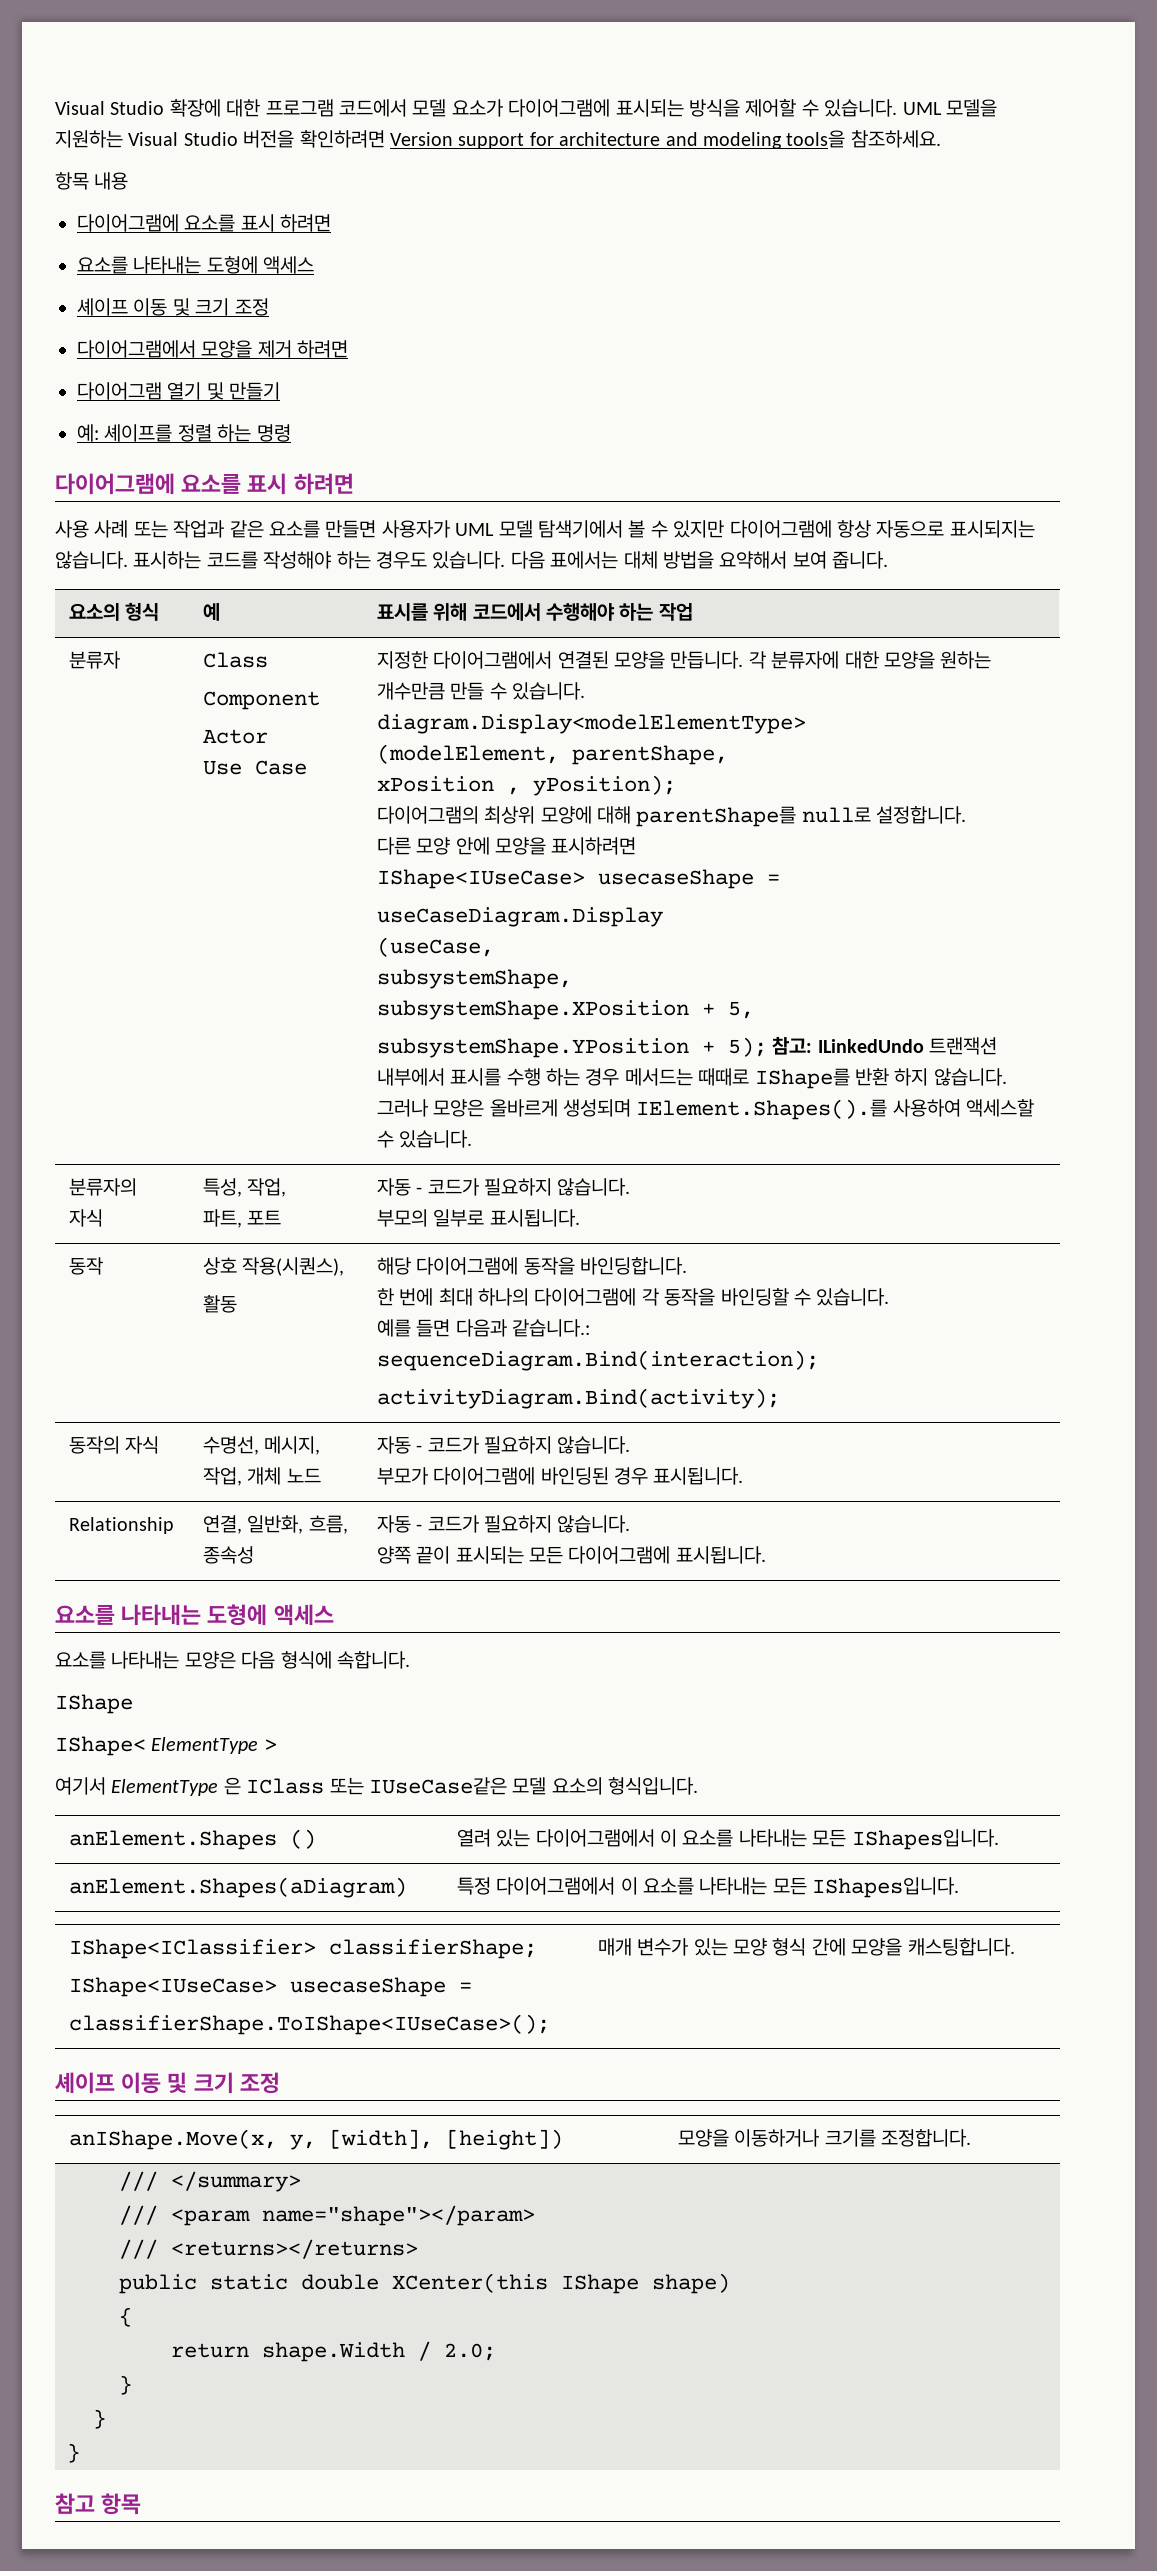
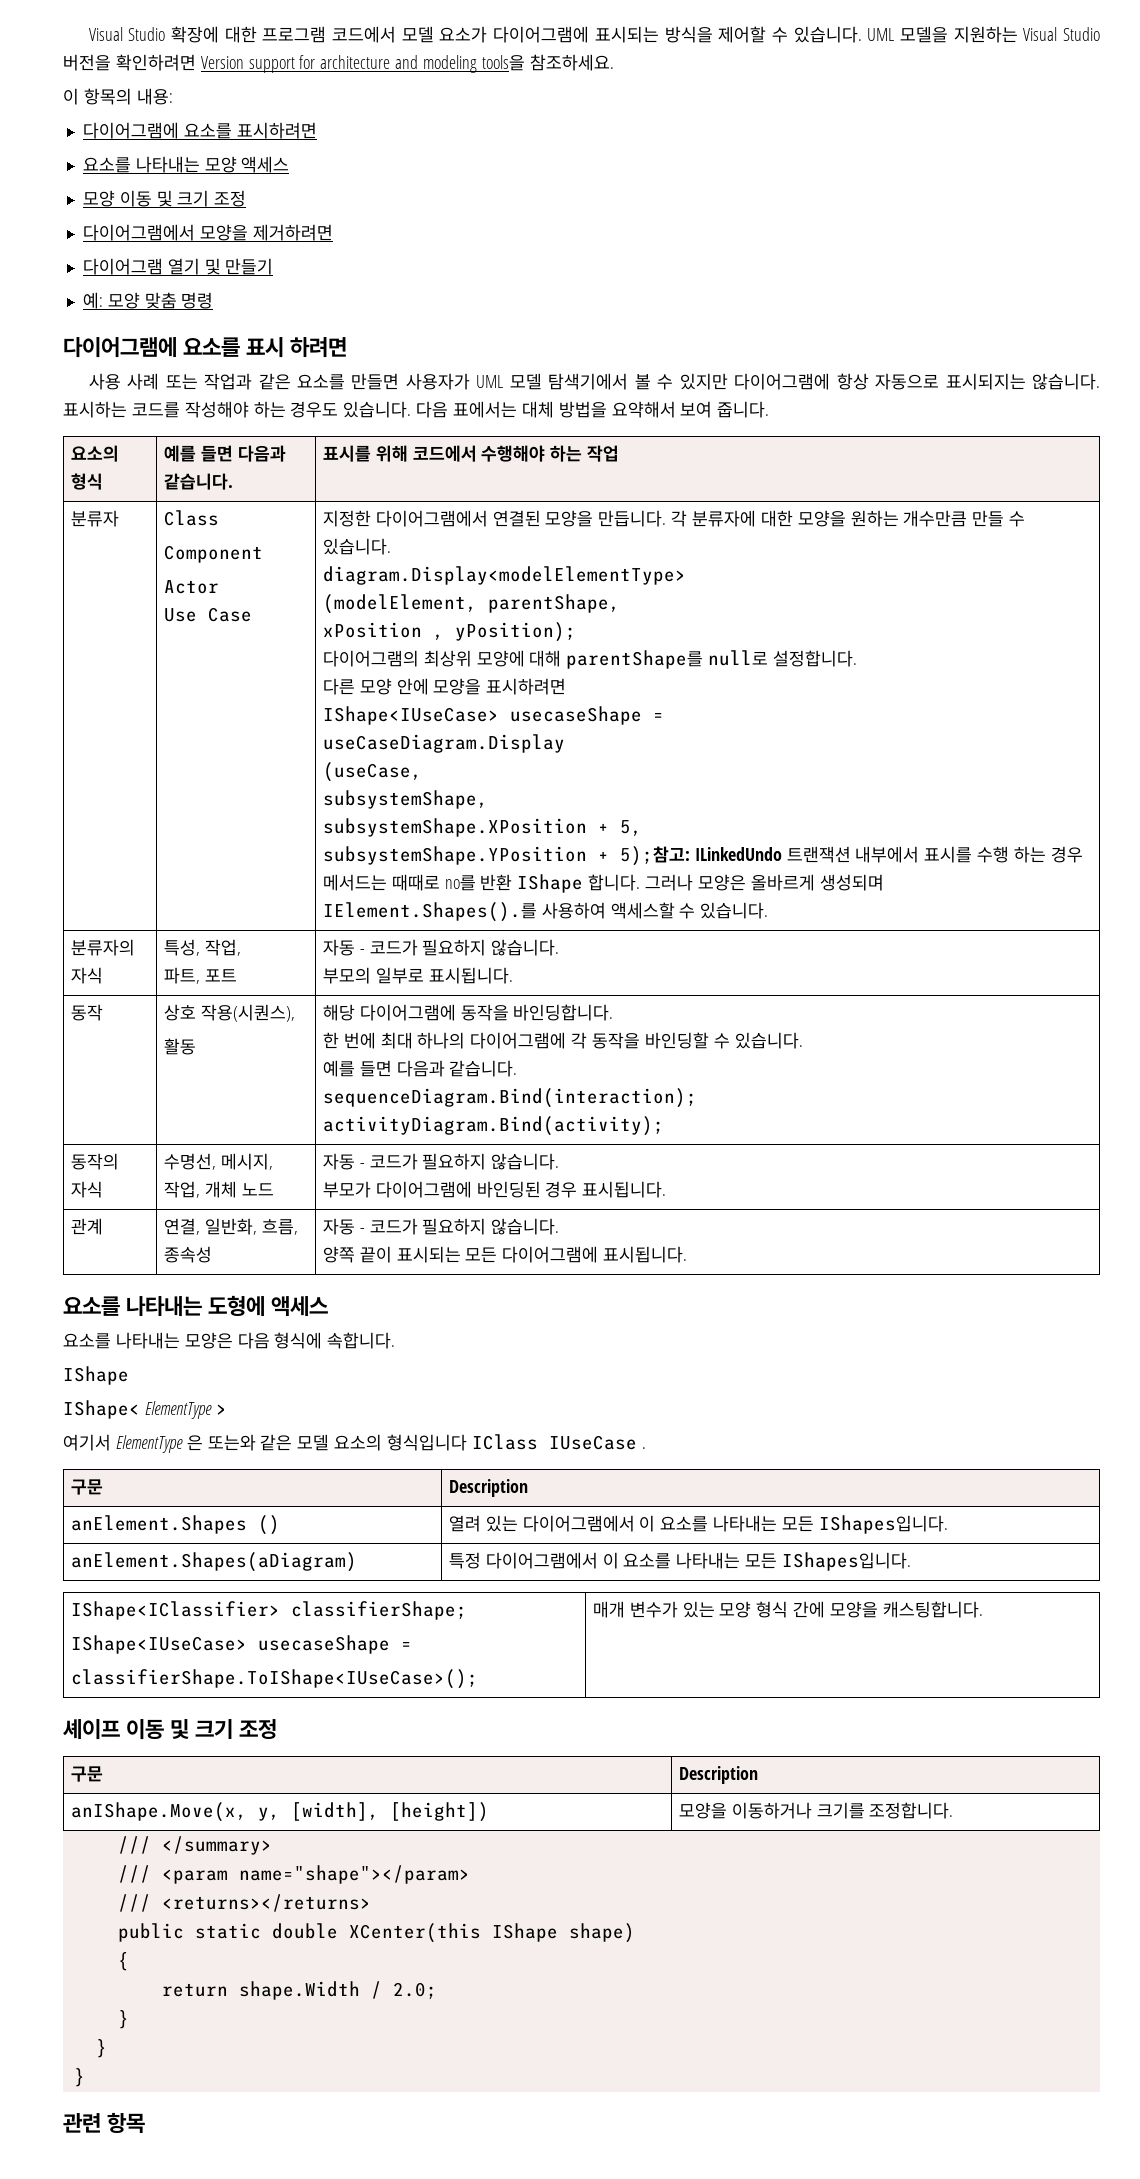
- 항목 내용
- 다이어그램에 요소를 표시 하려면
- 요소를 나타내는 도형에 액세스
- 셰이프 이동 및 크기 조정
+ 이 항목의 내용:
+ 다이어그램에 요소를 표시하려면
+ 요소를 나타내는 모양 액세스
+ 모양 이동 및 크기 조정
- 다이어그램에서 모양을 제거 하려면
+ 다이어그램에서 모양을 제거하려면
- 예: 셰이프를 정렬 하는 명령
+ 예: 모양 맞춤 명령
- 요소의 형식 | 예 | 표시를 위해 코드에서 수행해야 하는 작업
+ 요소의 형식 | 예를 들면 다음과 같습니다. | 표시를 위해 코드에서 수행해야 하는 작업
- subsystemShape.YPosition + 5); 참고: ILinkedUndo 트랜잭션 내부에서 표시를 수행 하는 경우 메서드는 때때로 IShape를 반환 하지 않습니다.
+ subsystemShape.YPosition + 5);참고: ILinkedUndo 트랜잭션 내부에서 표시를 수행 하는 경우 메서드는 때때로 no를 반환 IShape 합니다.
  동작 | 상호 작용(시퀀스),
  활동 | 해당 다이어그램에 동작을 바인딩합니다.
  한 번에 최대 하나의 다이어그램에 각 동작을 바인딩할 수 있습니다.
- 예를 들면 다음과 같습니다.:
+ 예를 들면 다음과 같습니다.
- Relationship | 연결, 일반화, 흐름, 종속성 | 자동 - 코드가 필요하지 않습니다.
+ 관계 | 연결, 일반화, 흐름, 종속성 | 자동 - 코드가 필요하지 않습니다.
- 여기서 ElementType 은 IClass 또는 IUseCase같은 모델 요소의 형식입니다.
+ 여기서 ElementType 은 또는와 같은 모델 요소의 형식입니다 IClass IUseCase .
+ 구문 | Description
  IShape<IClassifier> classifierShape;
  IShape<IUseCase> usecaseShape =
  classifierShape.ToIShape<IUseCase>(); | 매개 변수가 있는 모양 형식 간에 모양을 캐스팅합니다.
  셰이프 이동 및 크기 조정
+ 구문 | Description
- 참고 항목
+ 관련 항목

